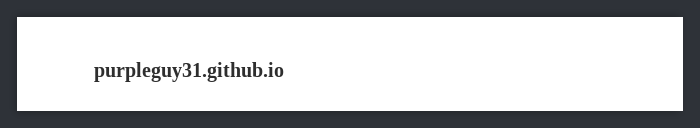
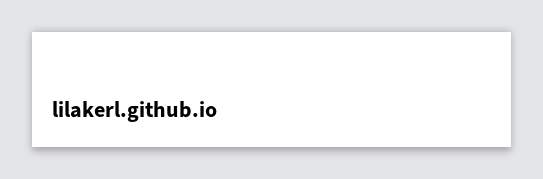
- purpleguy31.github.io
+ lilakerl.github.io

